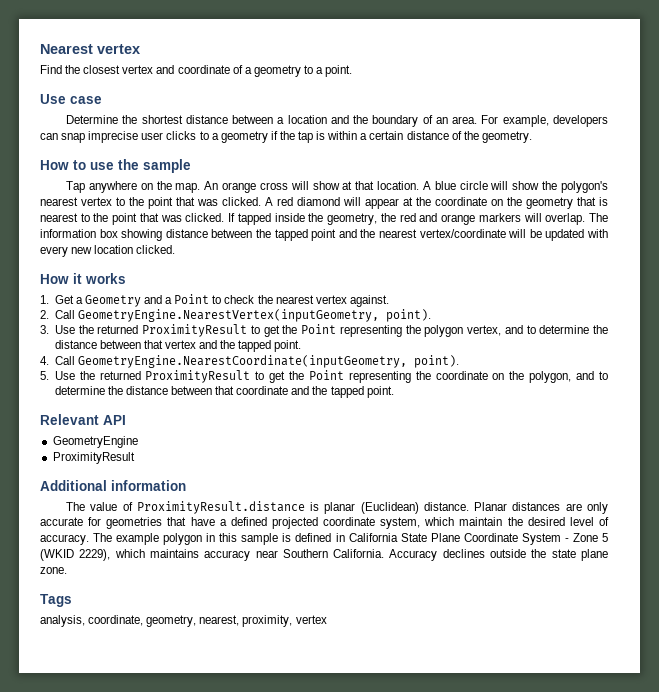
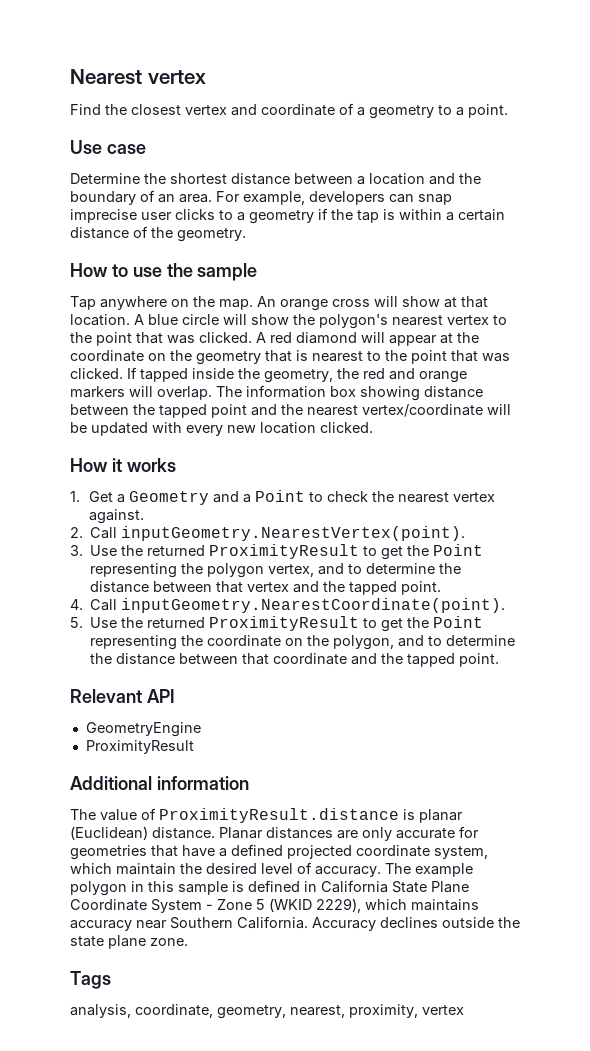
- 2. Call GeometryEngine.NearestVertex(inputGeometry, point).
+ 2. Call inputGeometry.NearestVertex(point).
- 4. Call GeometryEngine.NearestCoordinate(inputGeometry, point).
+ 4. Call inputGeometry.NearestCoordinate(point).

